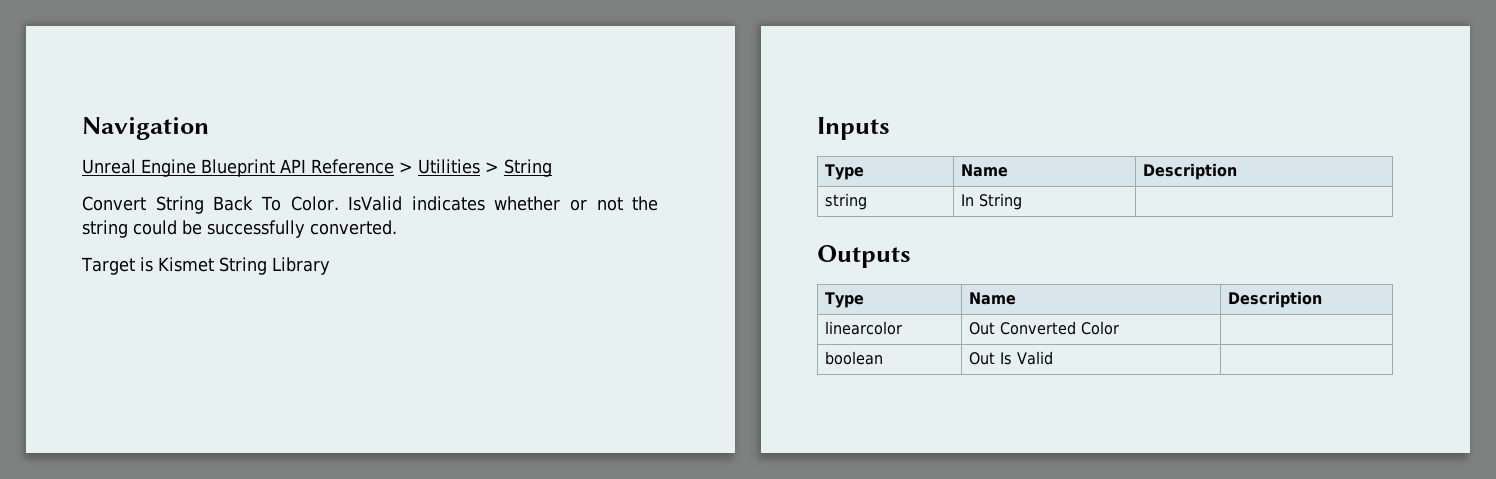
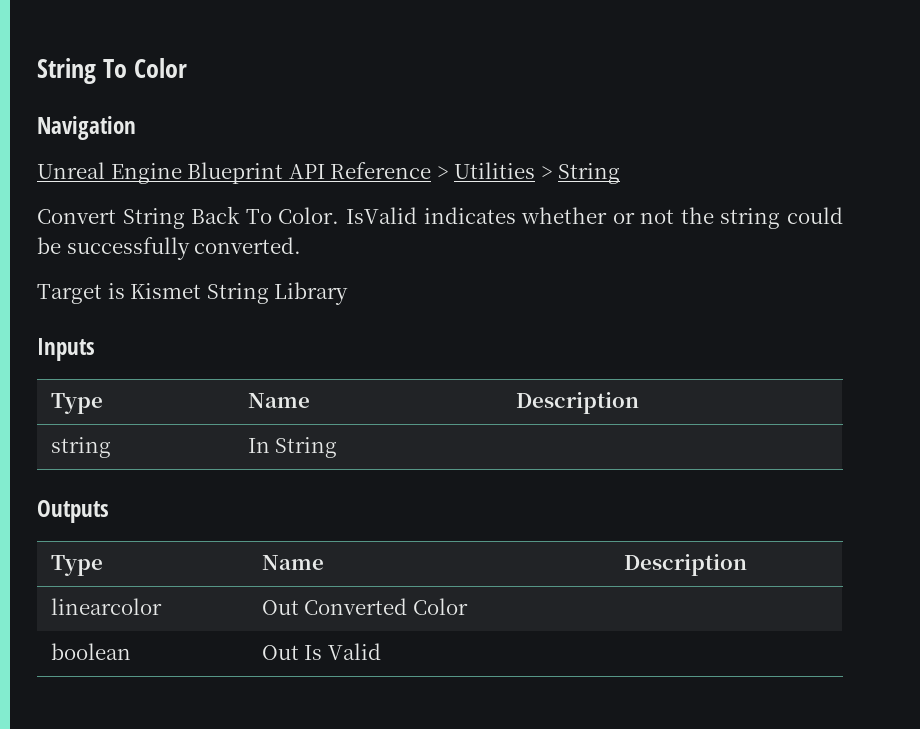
+ String To Color

